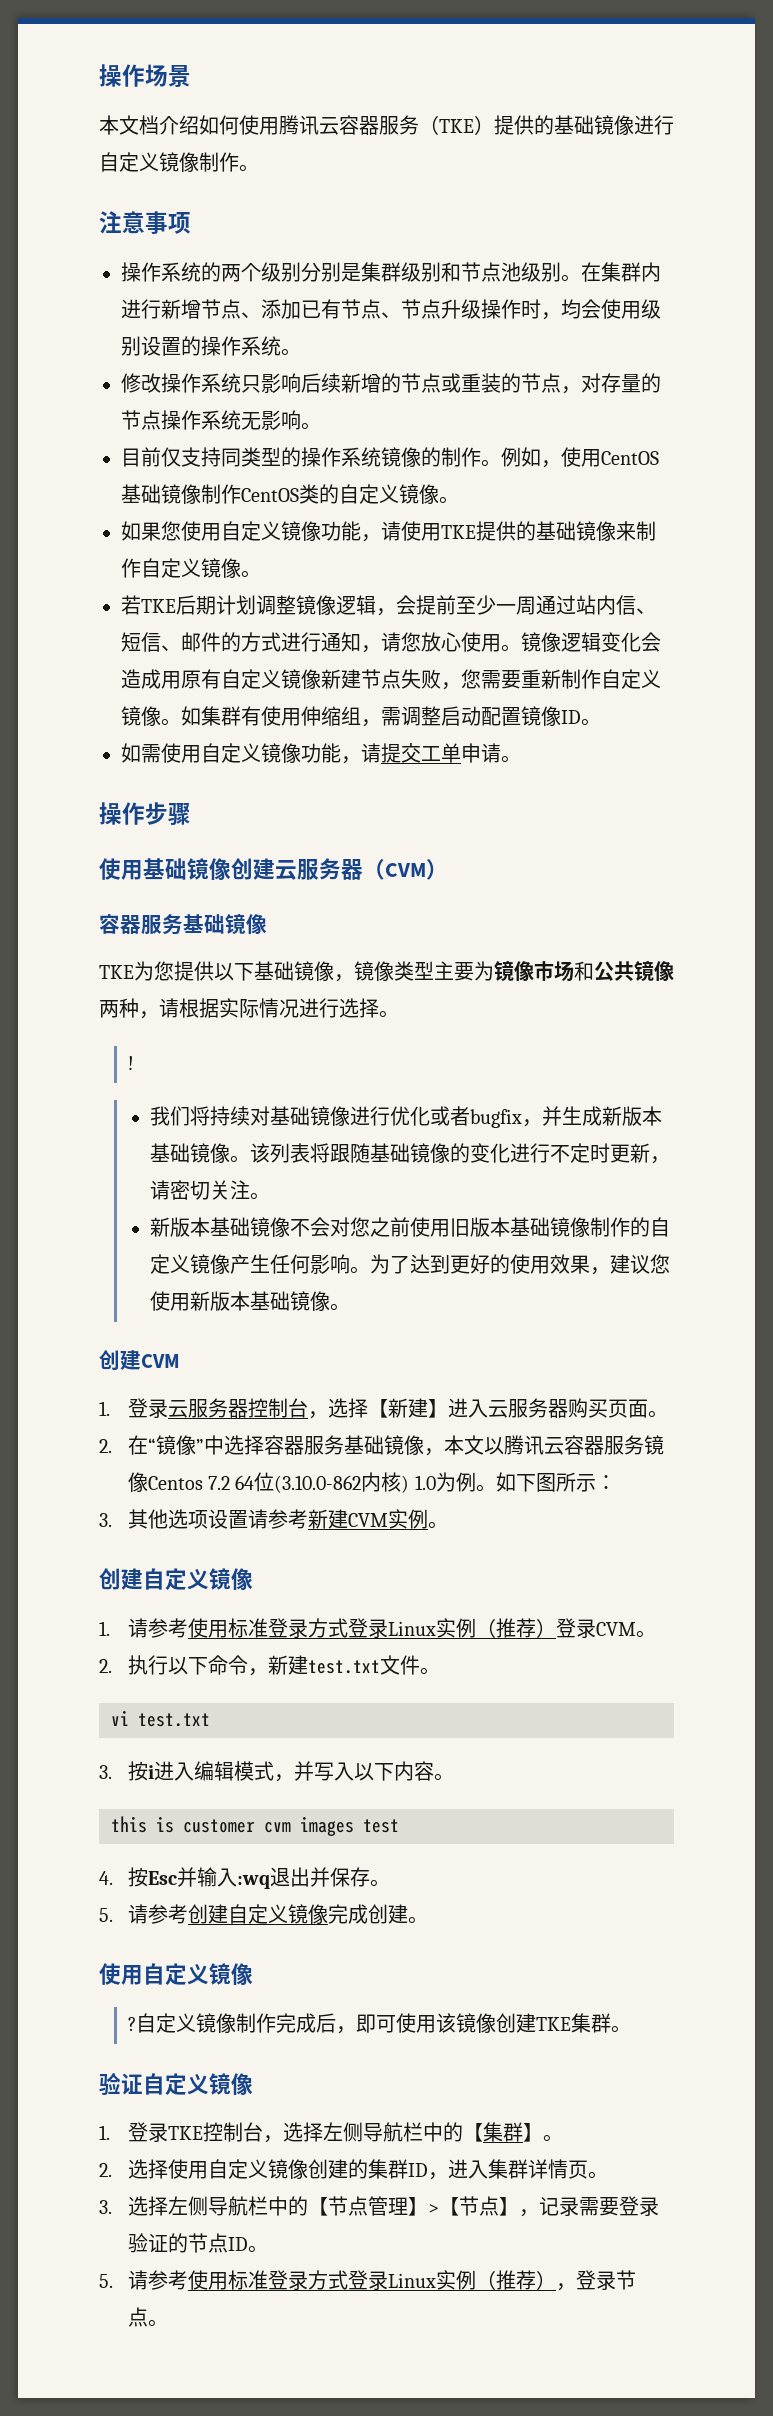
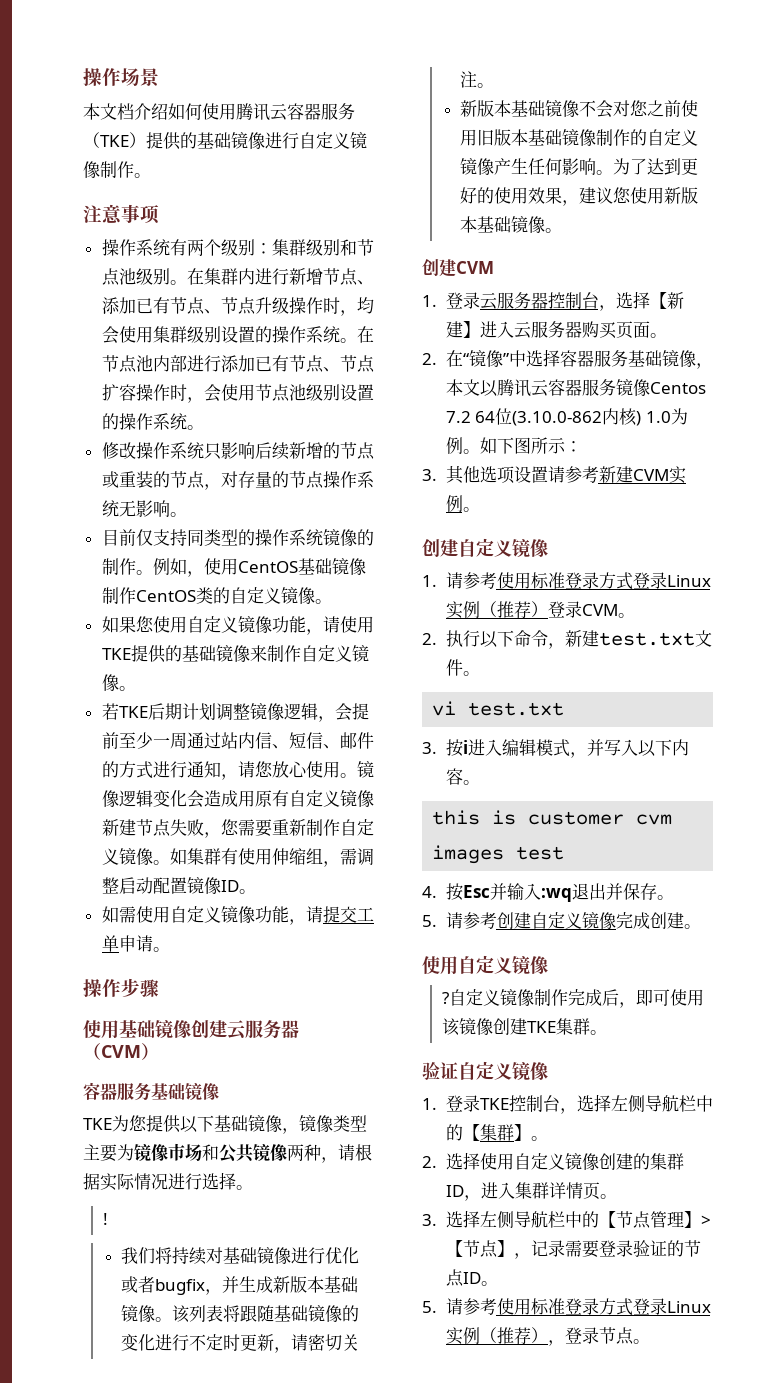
- 操作系统的两个级别分别是集群级别和节点池级别。
+ 操作系统有两个级别：集群级别和节点池级别。
- 在集群内进行新增节点、添加已有节点、节点升级操作时，均会使用级别设置的操作系统。
+ 在集群内进行新增节点、添加已有节点、节点升级操作时，均会使用集群级别设置的操作系统。在节点池内部进行添加已有节点、节点扩容操作时，会使用节点池级别设置的操作系统。

